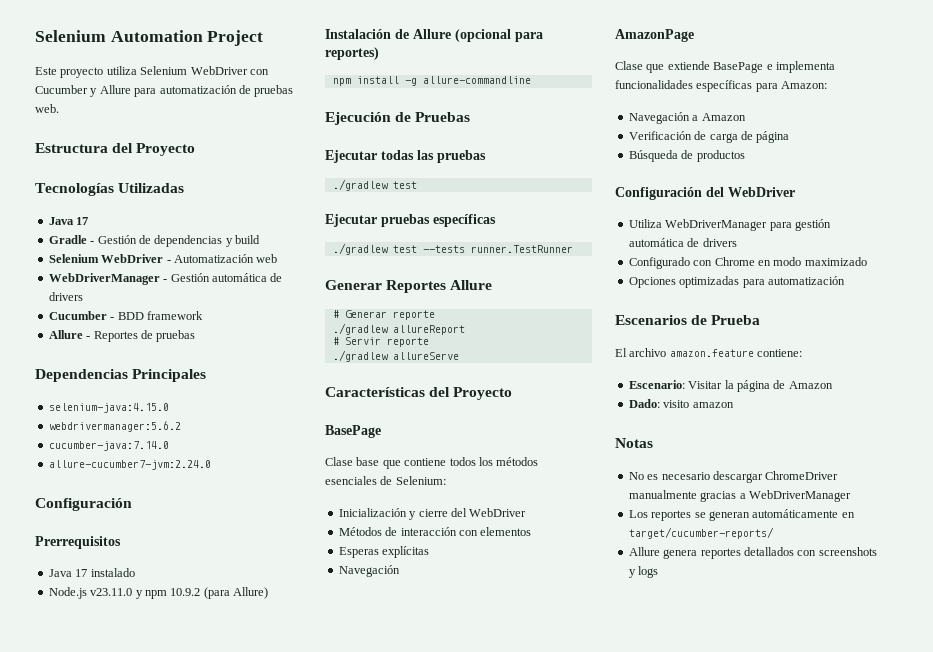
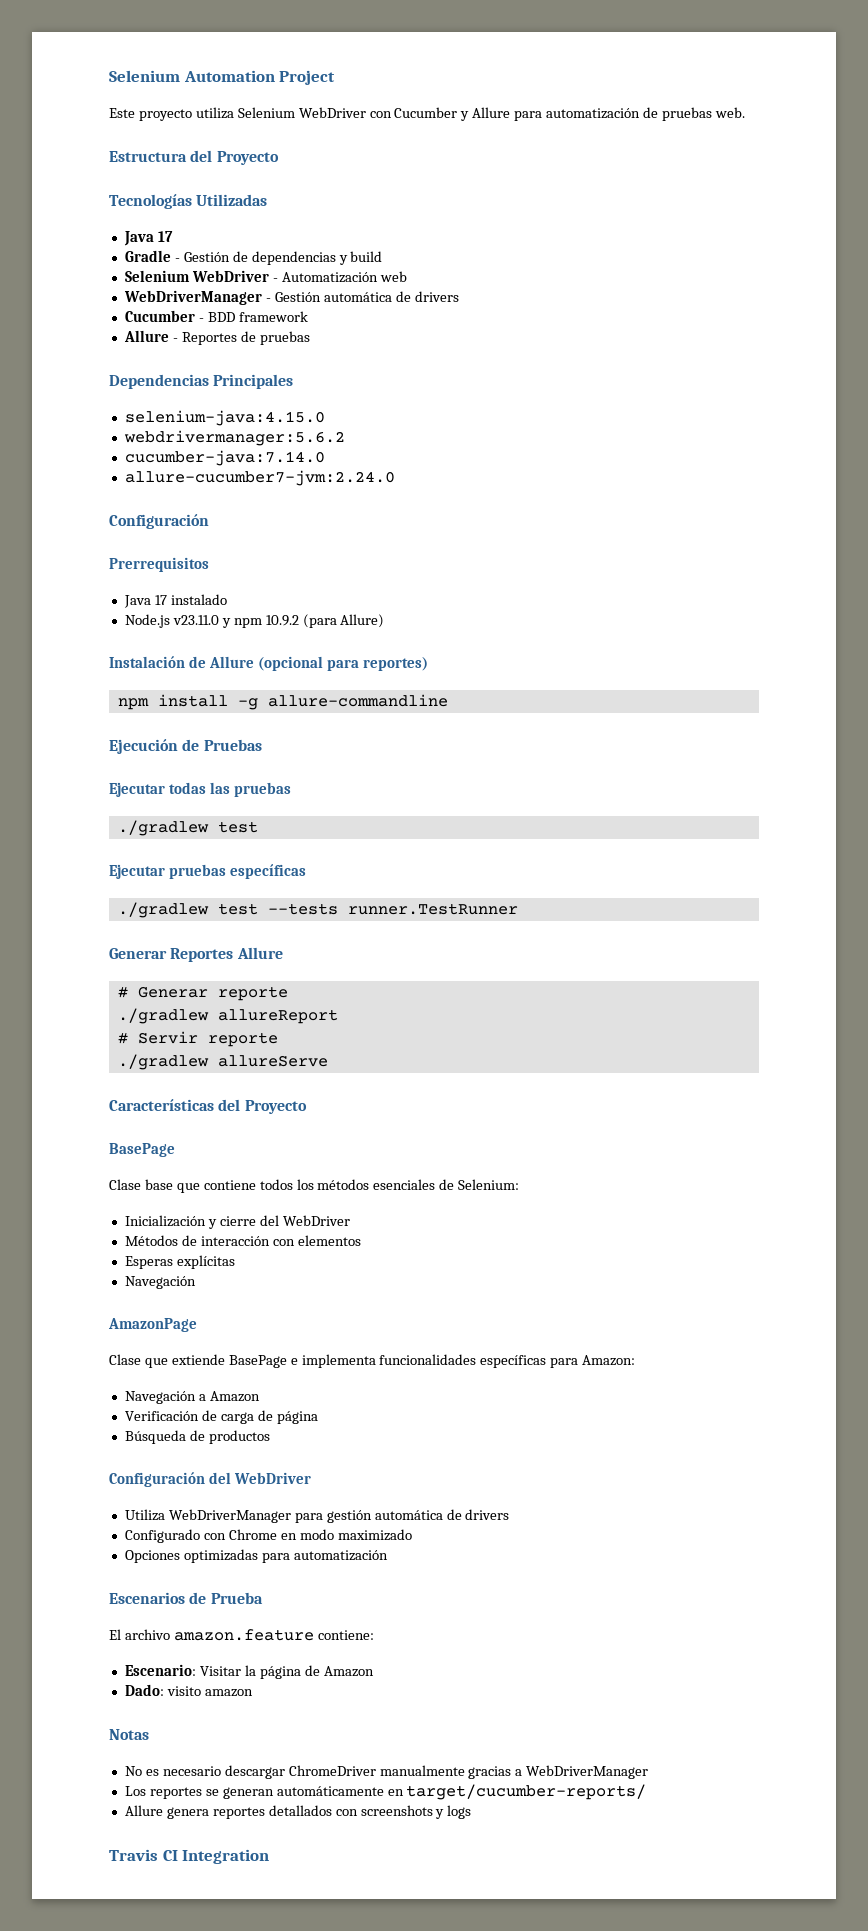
+ Travis CI Integration

